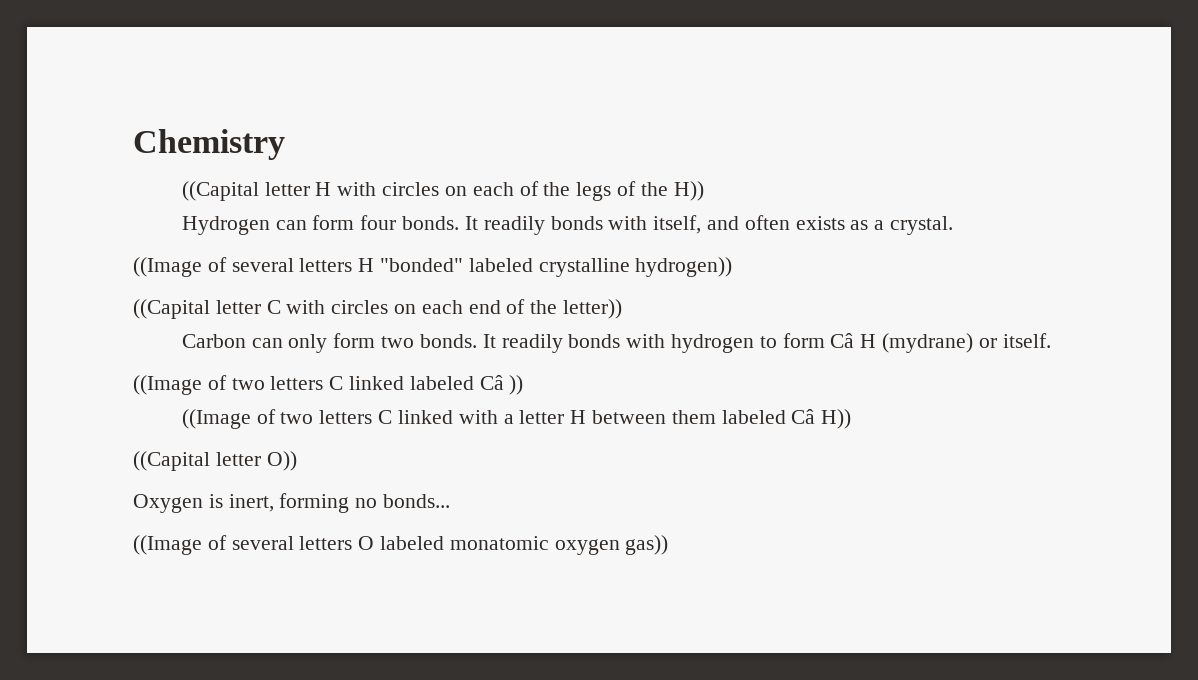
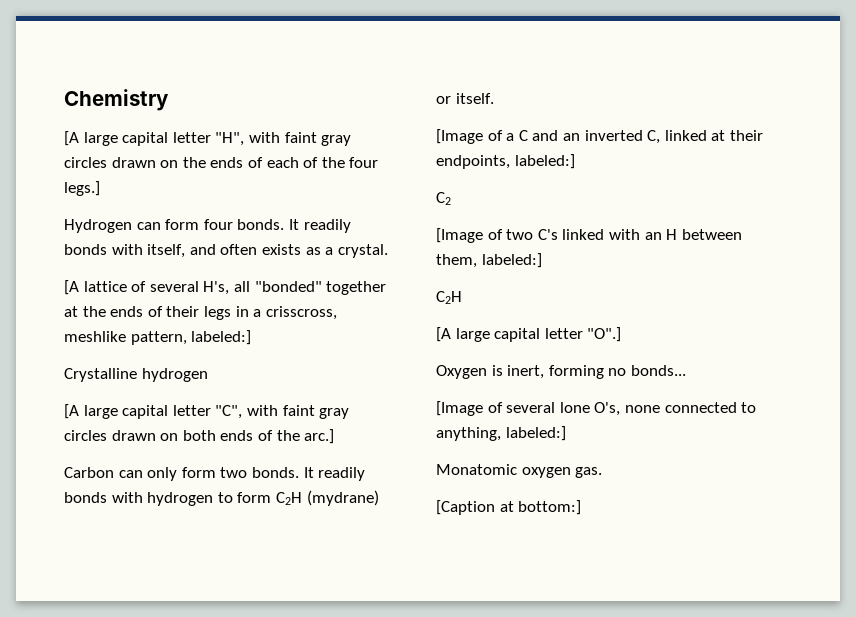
- ((Capital letter H with circles on each of the legs of the H))
+ [A large capital letter "H", with faint gray circles drawn on the ends of each of the four legs.]
- ((Image of several letters H "bonded" labeled crystalline hydrogen))
- ((Capital letter C with circles on each end of the letter))
+ [A lattice of several H's, all "bonded" together at the ends of their legs in a crisscross, meshlike pattern, labeled:]
+ Crystalline hydrogen
+ [A large capital letter "C", with faint gray circles drawn on both ends of the arc.]
- It readily bonds with hydrogen to form Câ H (mydrane) or itself.
+ It readily bonds with hydrogen to form C2H (mydrane) or itself.
- ((Image of two letters C linked labeled Câ ))
- ((Image of two letters C linked with a letter H between them labeled Câ H))
- ((Capital letter O))
+ [Image of a C and an inverted C, linked at their endpoints, labeled:]
+ C2
+ [Image of two C's linked with an H between them, labeled:]
+ C2H
+ [A large capital letter "O".]
- ((Image of several letters O labeled monatomic oxygen gas))
+ [Image of several lone O's, none connected to anything, labeled:]
+ Monatomic oxygen gas.
+ [Caption at bottom:]

